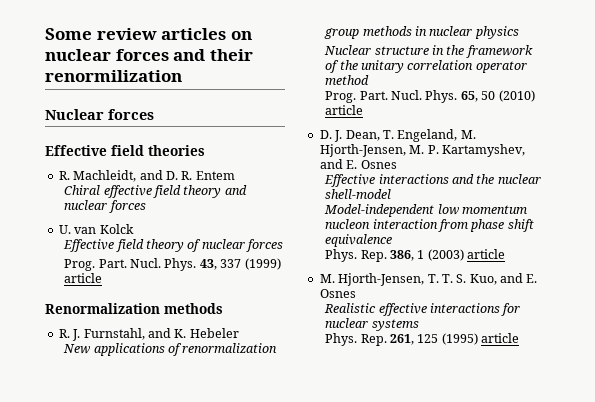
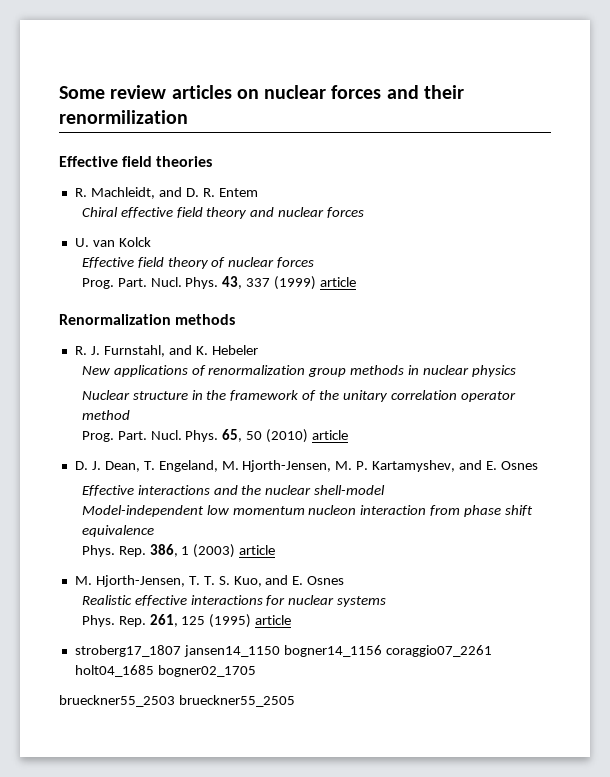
- Nuclear forces
+ stroberg17_1807 jansen14_1150 bogner14_1156 coraggio07_2261 holt04_1685 bogner02_1705
+ brueckner55_2503 brueckner55_2505

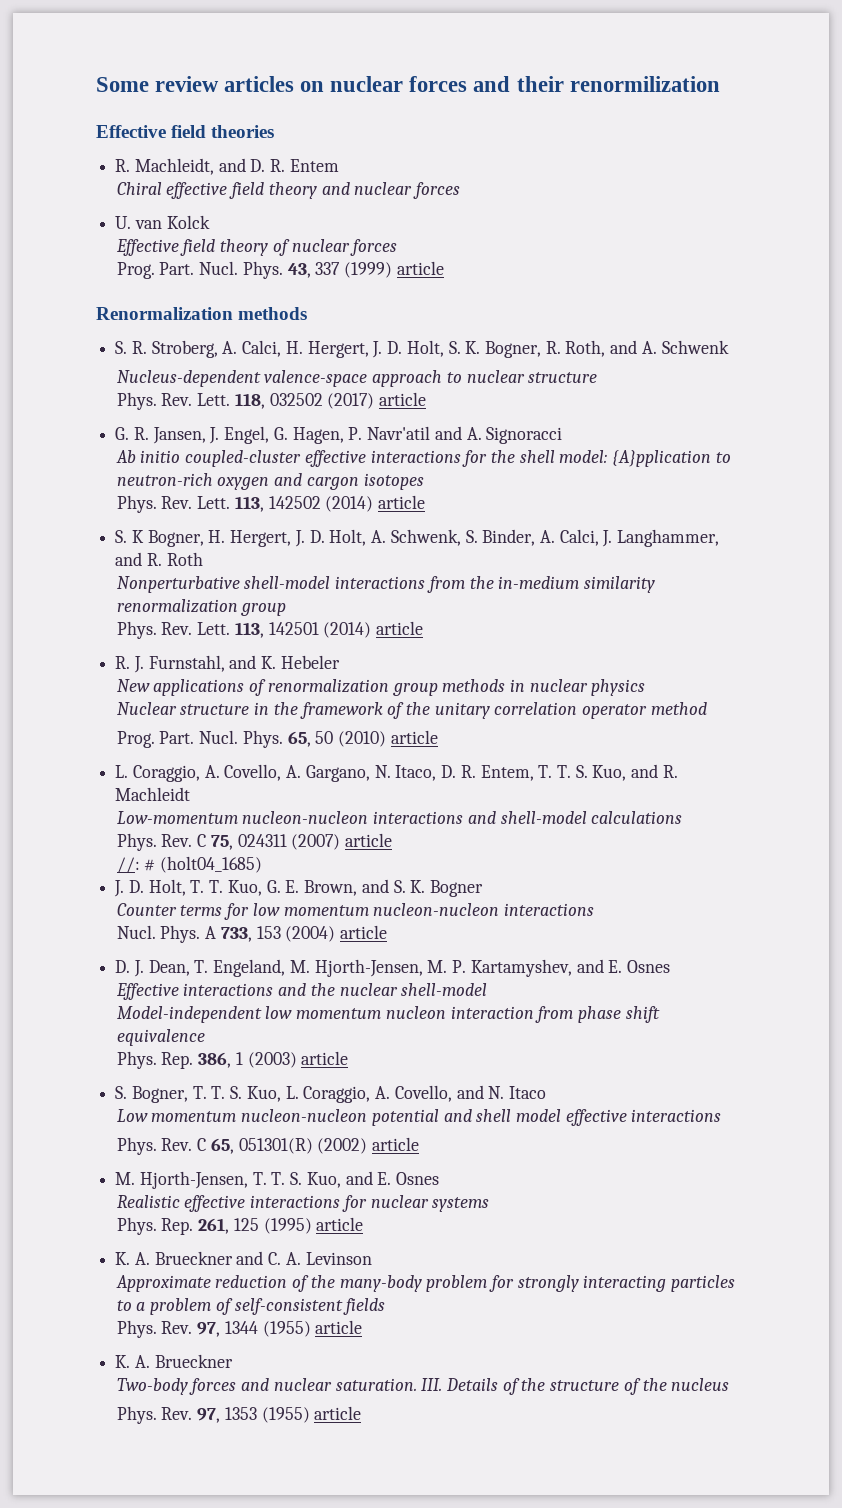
+ S. R. Stroberg, A. Calci, H. Hergert, J. D. Holt, S. K. Bogner, R. Roth, and A. Schwenk
+ Nucleus-dependent valence-space approach to nuclear structure
+ Phys. Rev. Lett. 118, 032502 (2017) article
+ G. R. Jansen, J. Engel, G. Hagen, P. Navr'atil and A. Signoracci
+ Ab initio coupled-cluster effective interactions for the shell model: {A}pplication to neutron-rich oxygen and cargon isotopes
+ Phys. Rev. Lett. 113, 142502 (2014) article
+ S. K Bogner, H. Hergert, J. D. Holt, A. Schwenk, S. Binder, A. Calci, J. Langhammer, and R. Roth
+ Nonperturbative shell-model interactions from the in-medium similarity renormalization group
+ Phys. Rev. Lett. 113, 142501 (2014) article
+ L. Coraggio, A. Covello, A. Gargano, N. Itaco, D. R. Entem, T. T. S. Kuo, and R. Machleidt
+ Low-momentum nucleon-nucleon interactions and shell-model calculations
+ Phys. Rev. C 75, 024311 (2007) article
+ //: # (holt04_1685)
+ J. D. Holt, T. T. Kuo, G. E. Brown, and S. K. Bogner
+ Counter terms for low momentum nucleon-nucleon interactions
+ Nucl. Phys. A 733, 153 (2004) article
+ S. Bogner, T. T. S. Kuo, L. Coraggio, A. Covello, and N. Itaco
+ Low momentum nucleon-nucleon potential and shell model effective interactions
+ Phys. Rev. C 65, 051301(R) (2002) article
- stroberg17_1807 jansen14_1150 bogner14_1156 coraggio07_2261 holt04_1685 bogner02_1705
- brueckner55_2503 brueckner55_2505
+ K. A. Brueckner and C. A. Levinson
+ Approximate reduction of the many-body problem for strongly interacting particles to a problem of self-consistent fields
+ Phys. Rev. 97, 1344 (1955) article
+ K. A. Brueckner
+ Two-body forces and nuclear saturation. III. Details of the structure of the nucleus
+ Phys. Rev. 97, 1353 (1955) article

